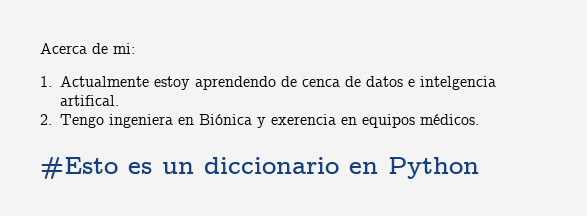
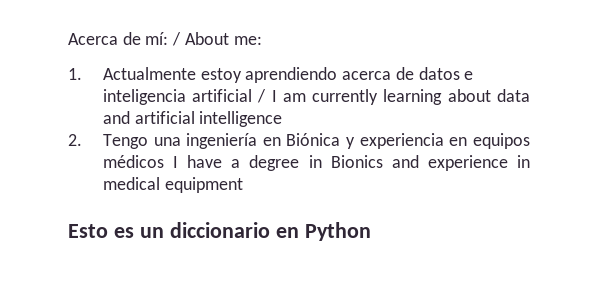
- Acerca de mi:
+ Acerca de mí: / About me:
- 1. Actualmente estoy aprendendo de cenca de datos e intelgencia artifical.
+ 1. Actualmente estoy aprendiendo acerca de datos e inteligencia artificial / I am currently learning about data and artificial intelligence
- 2. Tengo ingeniera en Biónica y exerencia en equipos médicos.
- #Esto es un diccionario en Python
+ 2. Tengo una ingeniería en Biónica y experiencia en equipos médicos I have a degree in Bionics and experience in medical equipment
+ Esto es un diccionario en Python

